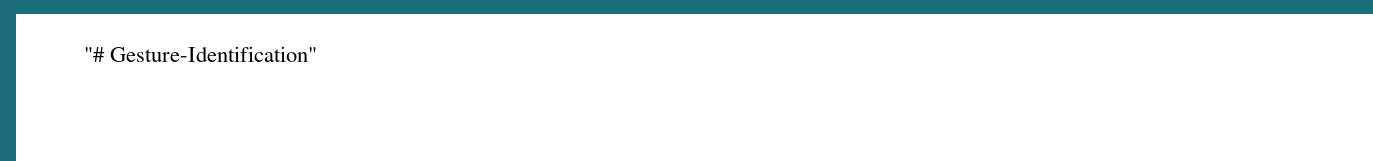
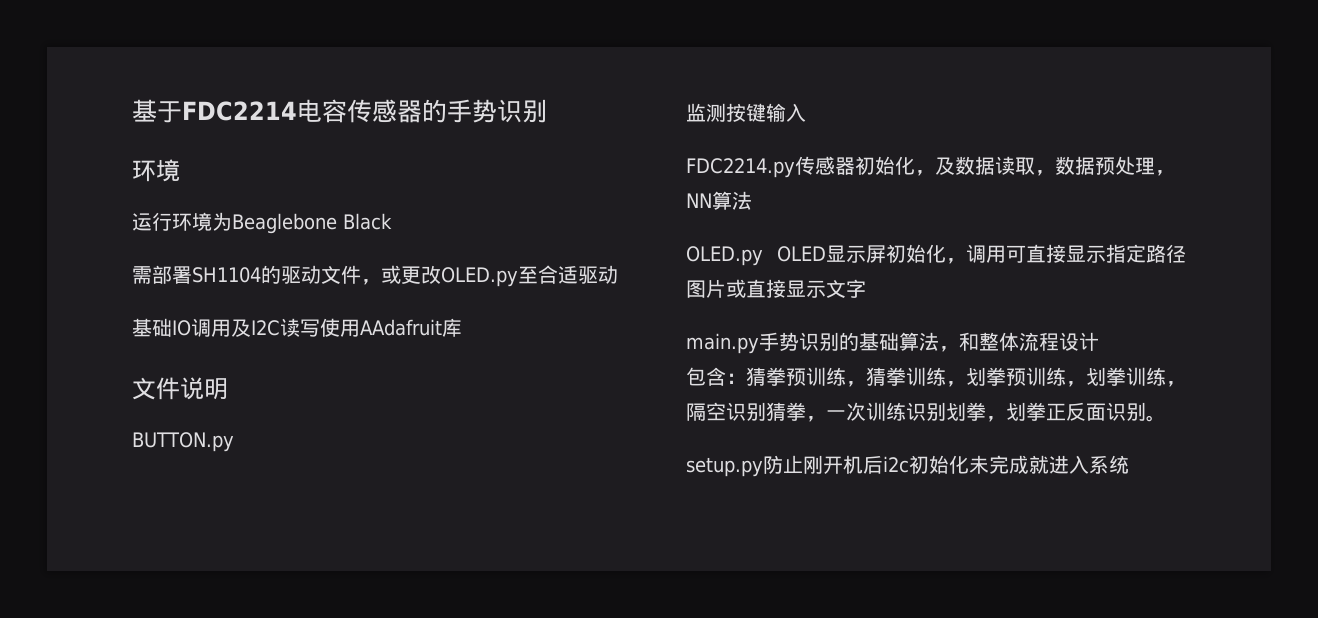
- "# Gesture-Identification"
+ 基于FDC2214电容传感器的手势识别
+ 环境
+ 运行环境为Beaglebone Black
+ 需部署SH1104的驱动文件，或更改OLED.py至合适驱动
+ 基础IO调用及I2C读写使用AAdafruit库
+ 文件说明
+ BUTTON.py
+ 监测按键输入
+ FDC2214.py传感器初始化，及数据读取，数据预处理，NN算法
+ OLED.py OLED显示屏初始化，调用可直接显示指定路径图片或直接显示文字
+ main.py手势识别的基础算法，和整体流程设计
+ 包含：猜拳预训练，猜拳训练，划拳预训练，划拳训练，隔空识别猜拳，一次训练识别划拳，划拳正反面识别。
+ setup.py防止刚开机后i2c初始化未完成就进入系统

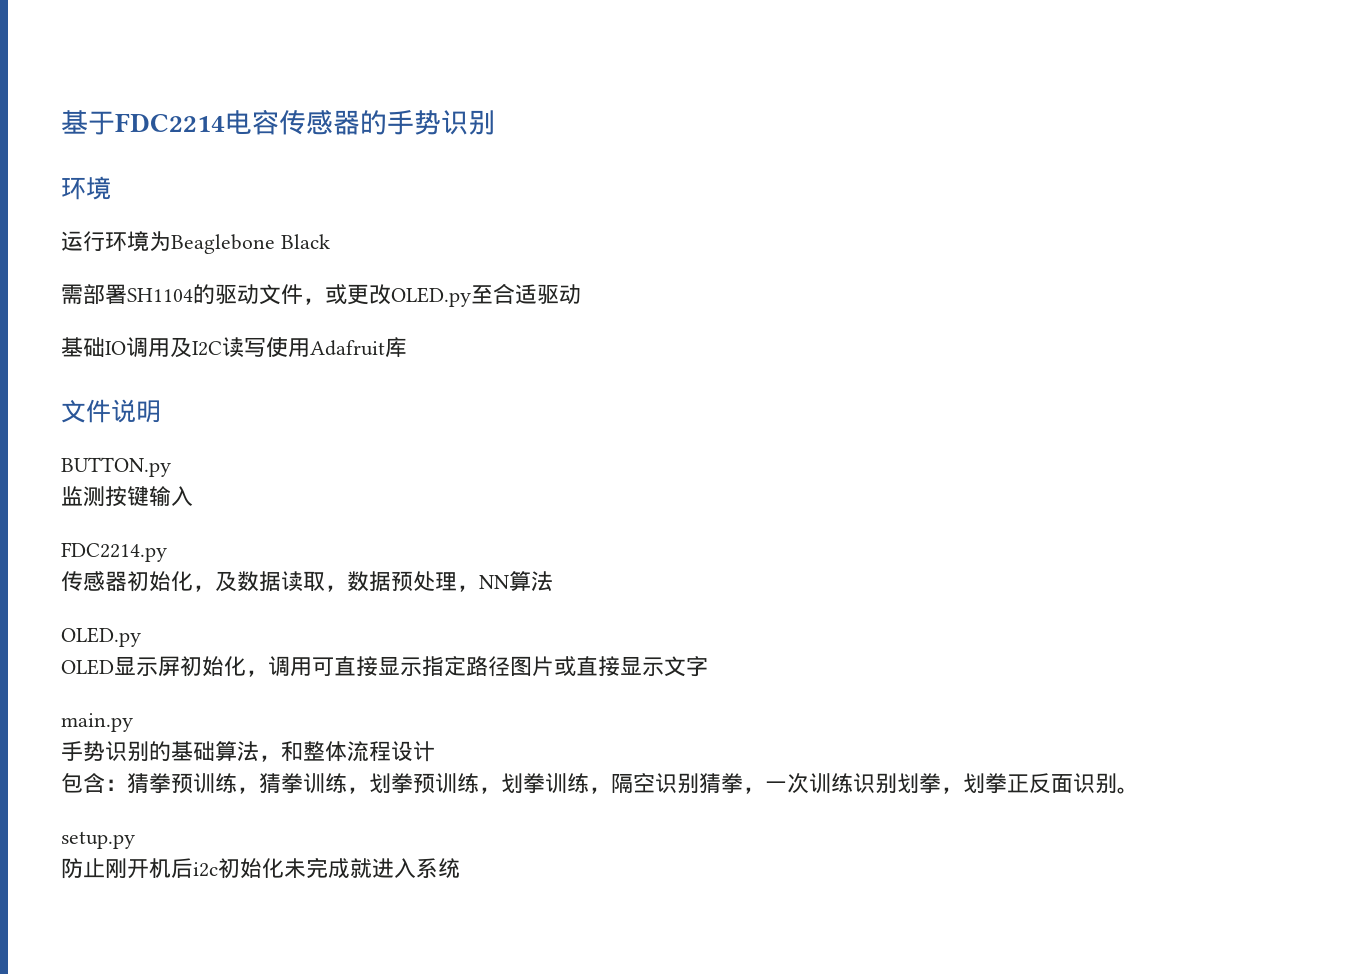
- 基础IO调用及I2C读写使用AAdafruit库
+ 基础IO调用及I2C读写使用Adafruit库
- FDC2214.py传感器初始化，及数据读取，数据预处理，NN算法
- OLED.py OLED显示屏初始化，调用可直接显示指定路径图片或直接显示文字
+ FDC2214.py
+ 传感器初始化，及数据读取，数据预处理，NN算法
+ OLED.py
+ OLED显示屏初始化，调用可直接显示指定路径图片或直接显示文字
- main.py手势识别的基础算法，和整体流程设计
+ main.py
+ 手势识别的基础算法，和整体流程设计
- setup.py防止刚开机后i2c初始化未完成就进入系统
+ setup.py
+ 防止刚开机后i2c初始化未完成就进入系统

